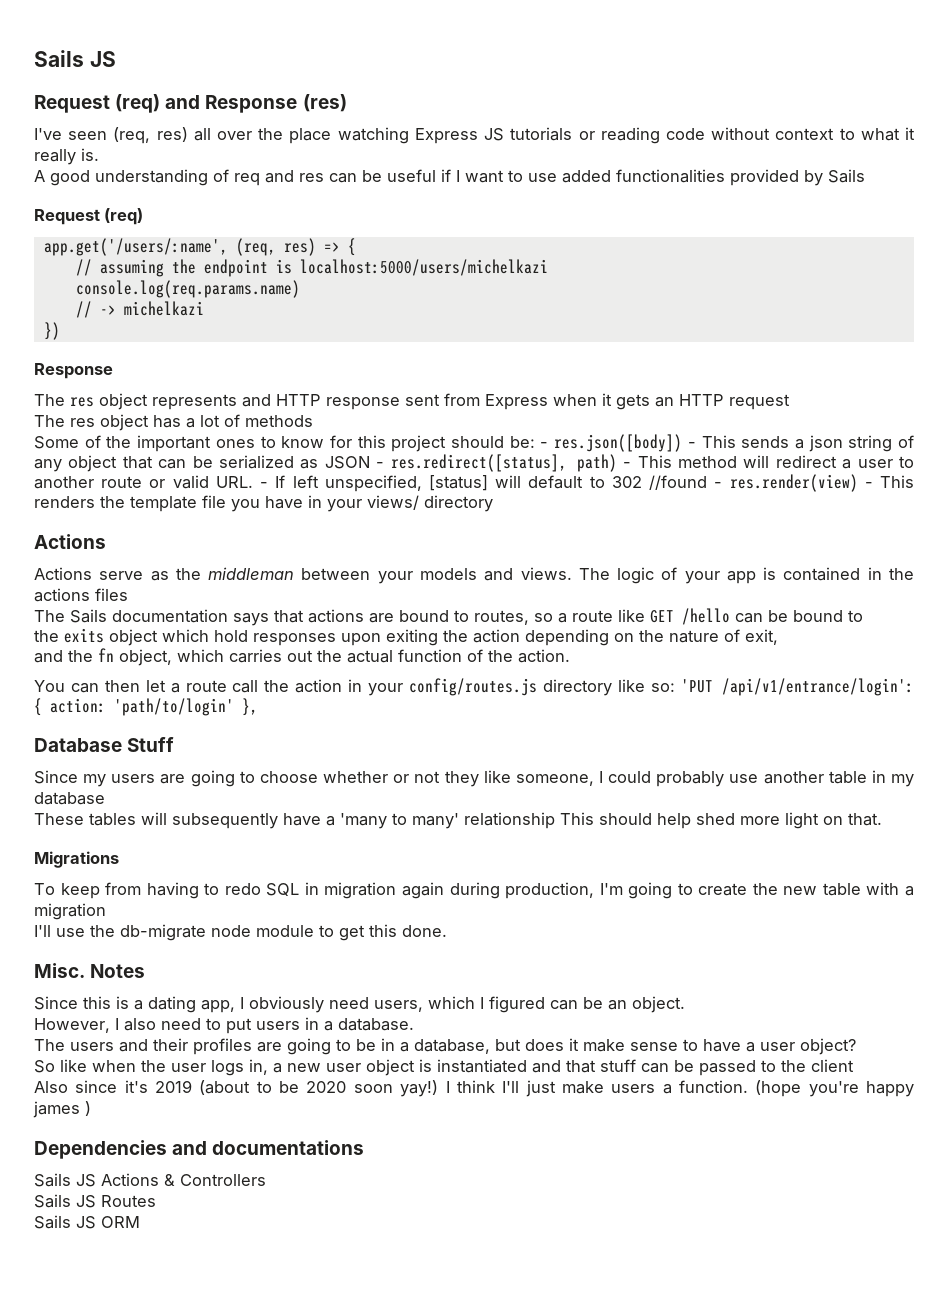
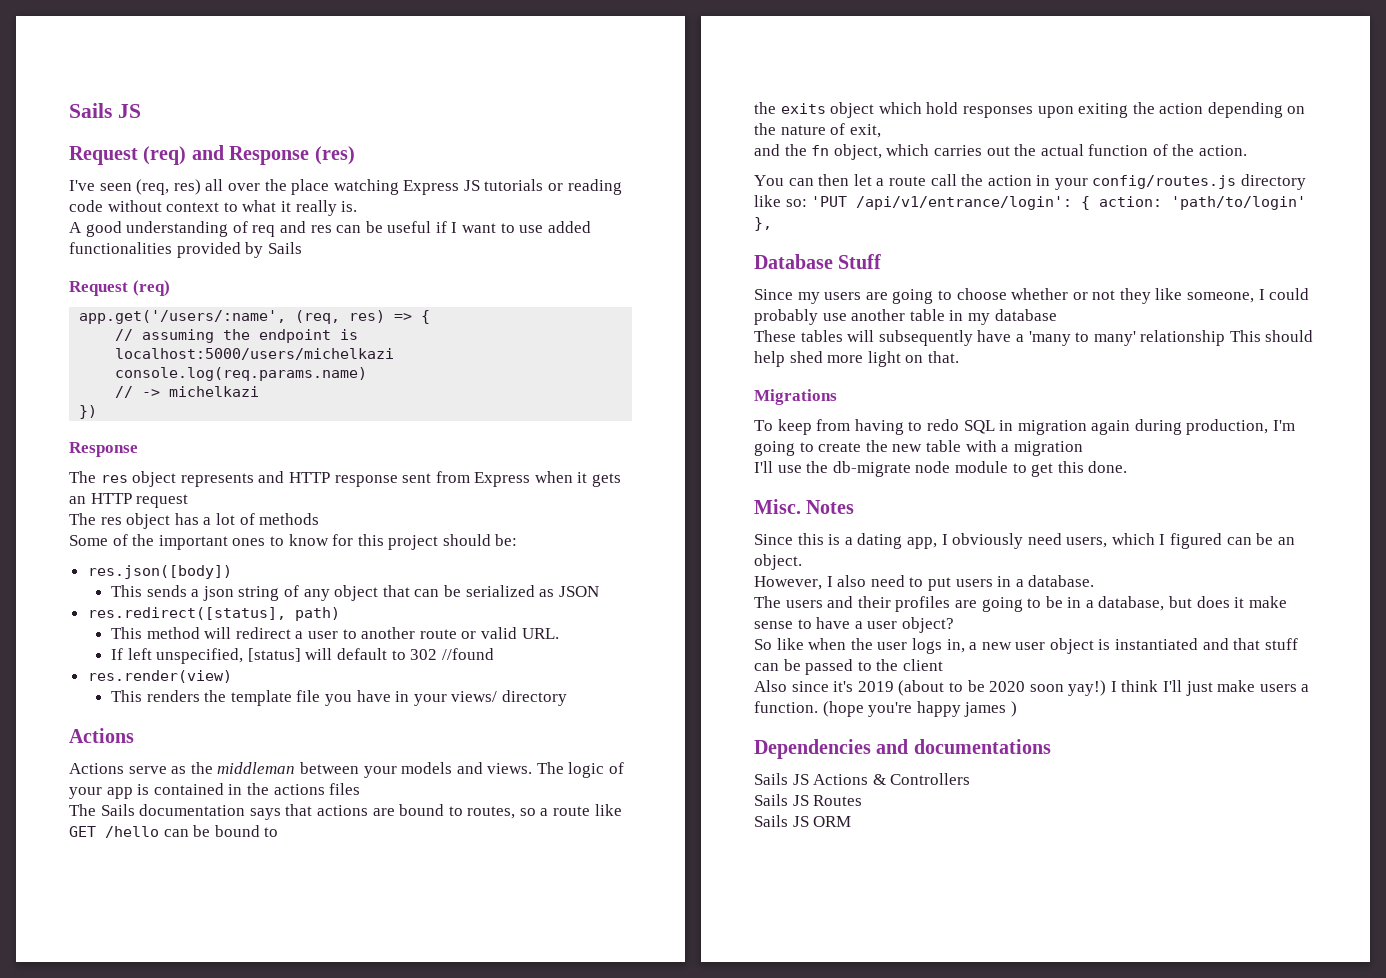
- Some of the important ones to know for this project should be: - res.json([body]) - This sends a json string of any object that can be serialized as JSON - res.redirect([status], path) - This method will redirect a user to another route or valid URL. - If left unspecified, [status] will default to 302 //found - res.render(view) - This renders the template file you have in your views/ directory
+ Some of the important ones to know for this project should be:
+ res.json([body])
+ This sends a json string of any object that can be serialized as JSON
+ res.redirect([status], path)
+ This method will redirect a user to another route or valid URL.
+ If left unspecified, [status] will default to 302 //found
+ res.render(view)
+ This renders the template file you have in your views/ directory

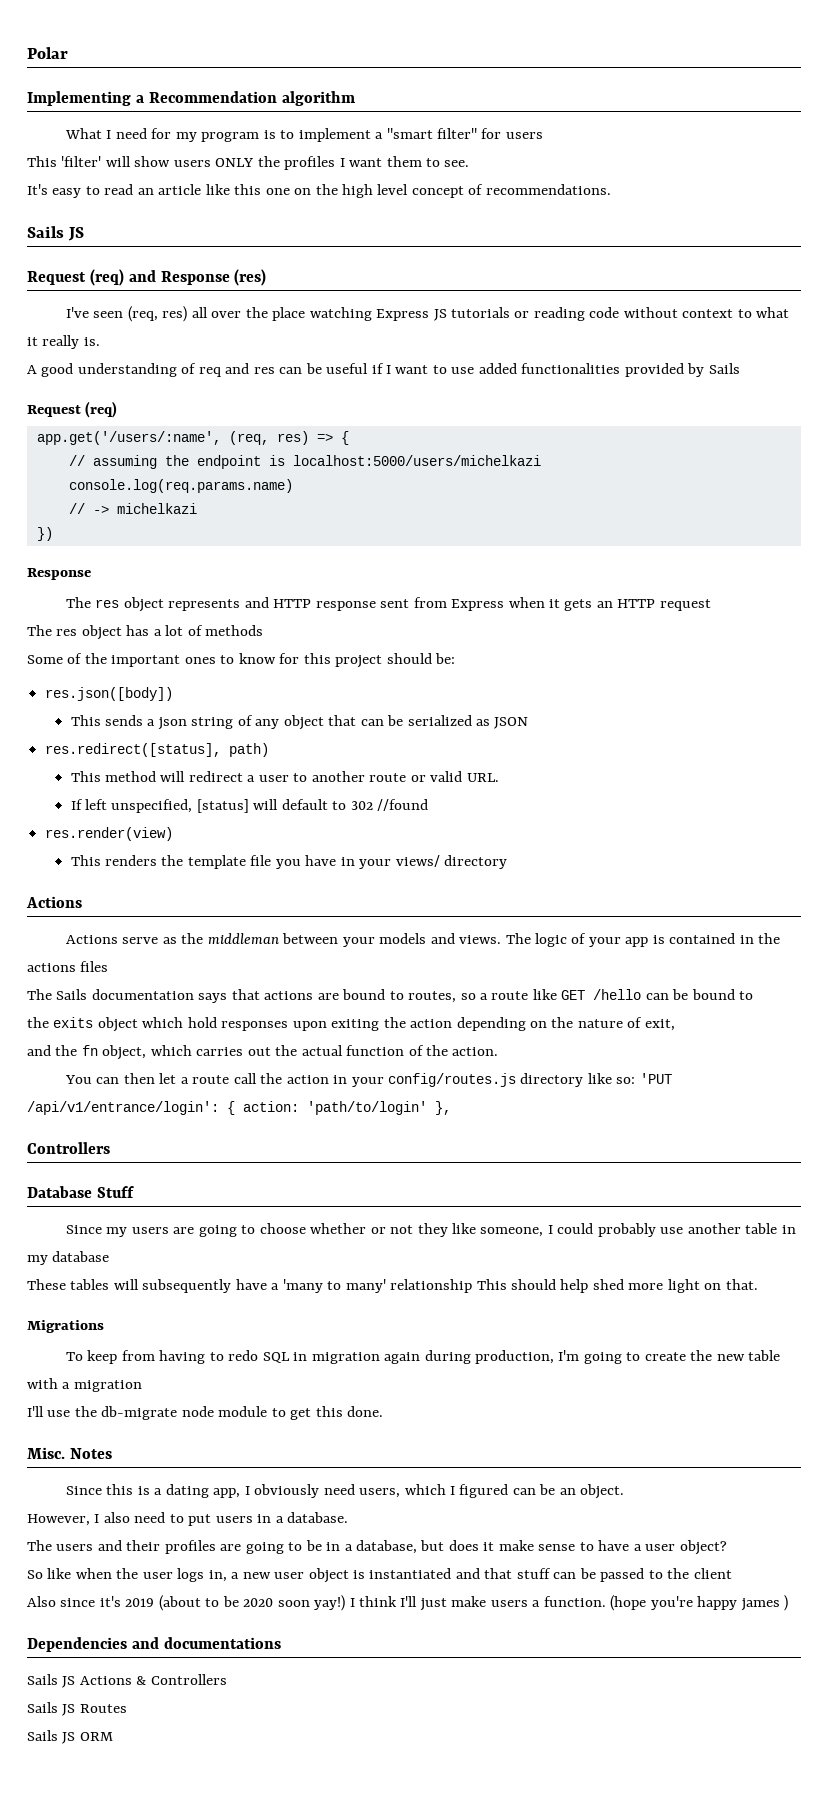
+ Polar
+ Implementing a Recommendation algorithm
+ What I need for my program is to implement a "smart filter" for users
+ This 'filter' will show users ONLY the profiles I want them to see.
+ It's easy to read an article like this one on the high level concept of recommendations.
  You can then let a route call the action in your config/routes.js directory like so: 'PUT /api/v1/entrance/login': { action: 'path/to/login' },
+ Controllers

